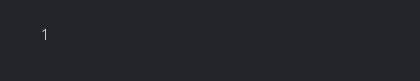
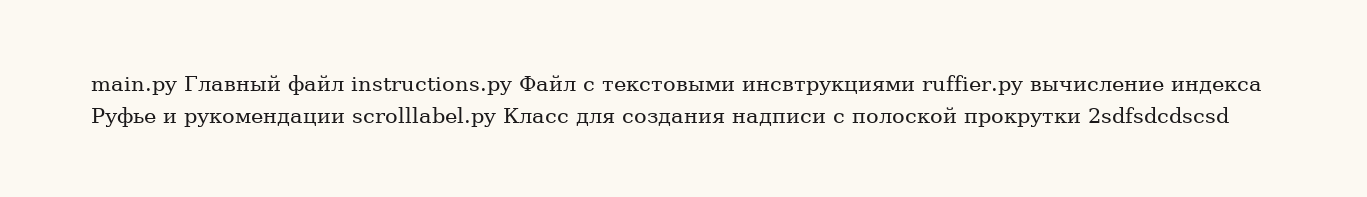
- 1
+ main.py Главный файл instructions.py Файл с текстовыми инсвтрукциями ruffier.py вычисление индекса Руфье и рукомендации scrolllabel.py Класс для создания надписи с полоской прокрутки 2sdfsdcdscsd

